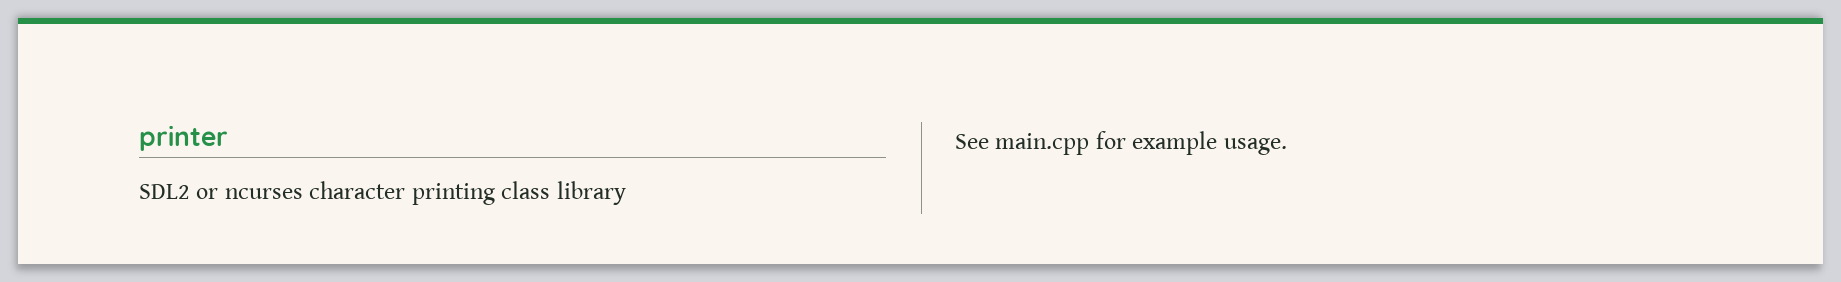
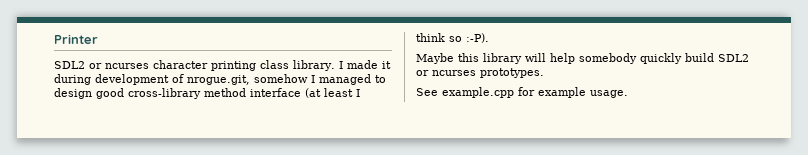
- printer
+ Printer
- SDL2 or ncurses character printing class library
+ SDL2 or ncurses character printing class library. I made it during development of nrogue.git, somehow I managed to design good cross-library method interface (at least I think so :-P).
+ Maybe this library will help somebody quickly build SDL2 or ncurses prototypes.
- See main.cpp for example usage.
+ See example.cpp for example usage.

